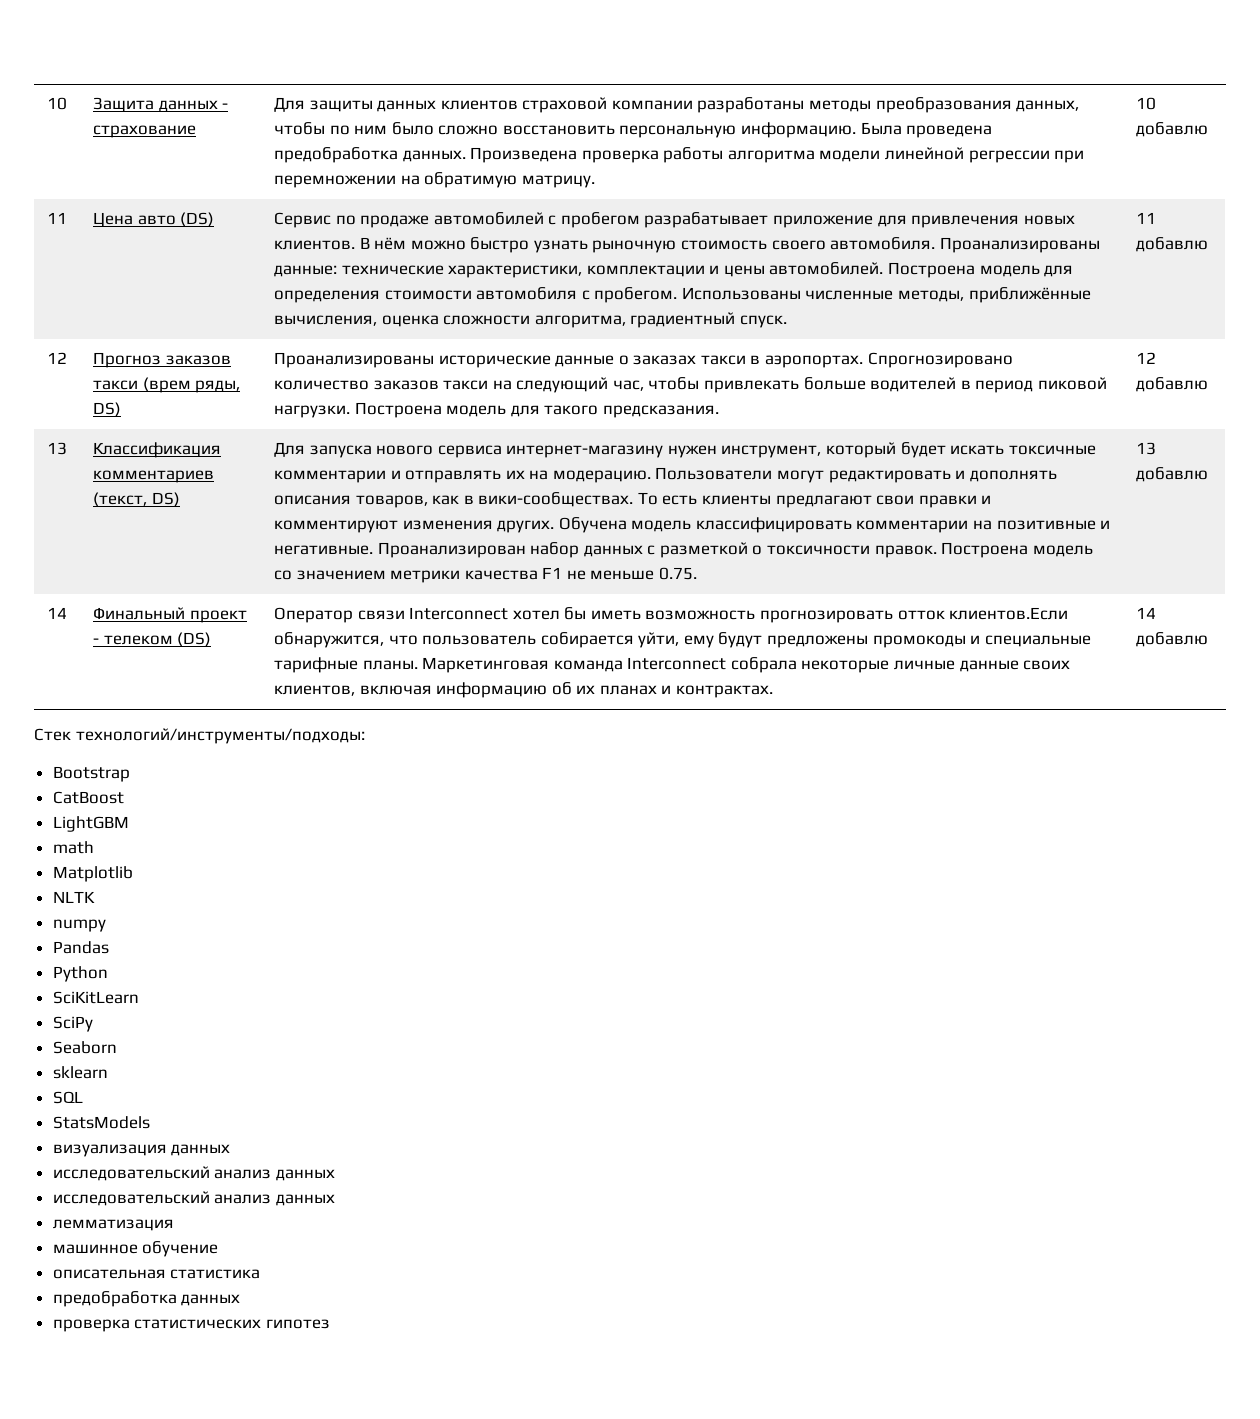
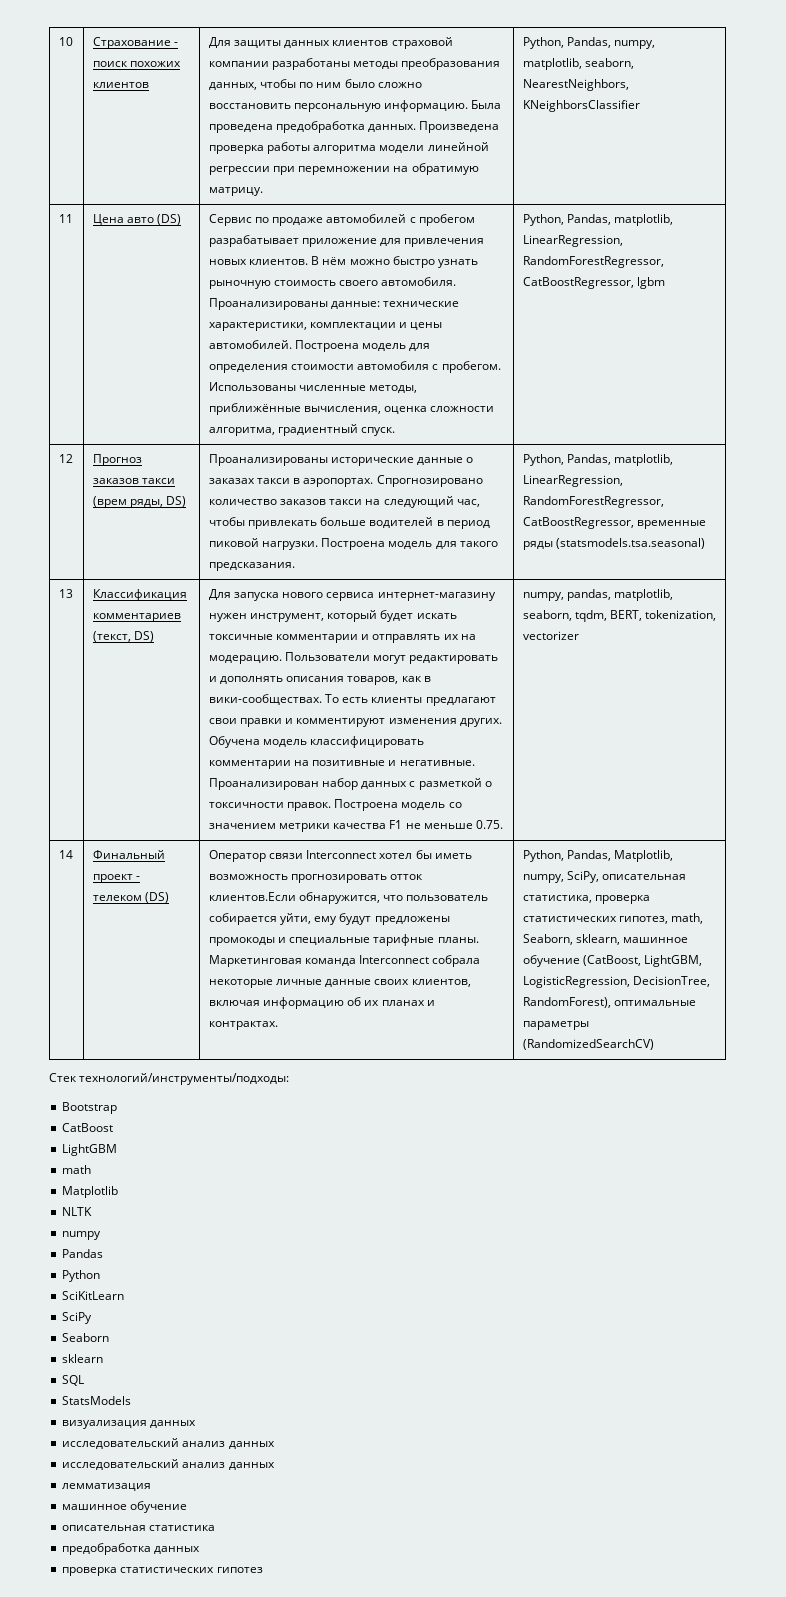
- Защита данных - страхование
+ Cтрахование - поиск похожих клиентов
- 10 добавлю
+ Python, Pandas, numpy, matplotlib, seaborn, NearestNeighbors, KNeighborsClassifier
- 11 добавлю
+ Python, Pandas, matplotlib, LinearRegression, RandomForestRegressor, CatBoostRegressor, lgbm
- 12 добавлю
+ Python, Pandas, matplotlib, LinearRegression, RandomForestRegressor, CatBoostRegressor, временные ряды (statsmodels.tsa.seasonal)
- 13 добавлю
+ numpy, pandas, matplotlib, seaborn, tqdm, BERT, tokenization, vectorizer
- 14 добавлю
+ Python, Pandas, Matplotlib, numpy, SciPy, описательная статистика, проверка статистических гипотез, math, Seaborn, sklearn, машинное обучение (CatBoost, LightGBM, LogisticRegression, DecisionTree, RandomForest), оптимальные параметры (RandomizedSearchCV)

